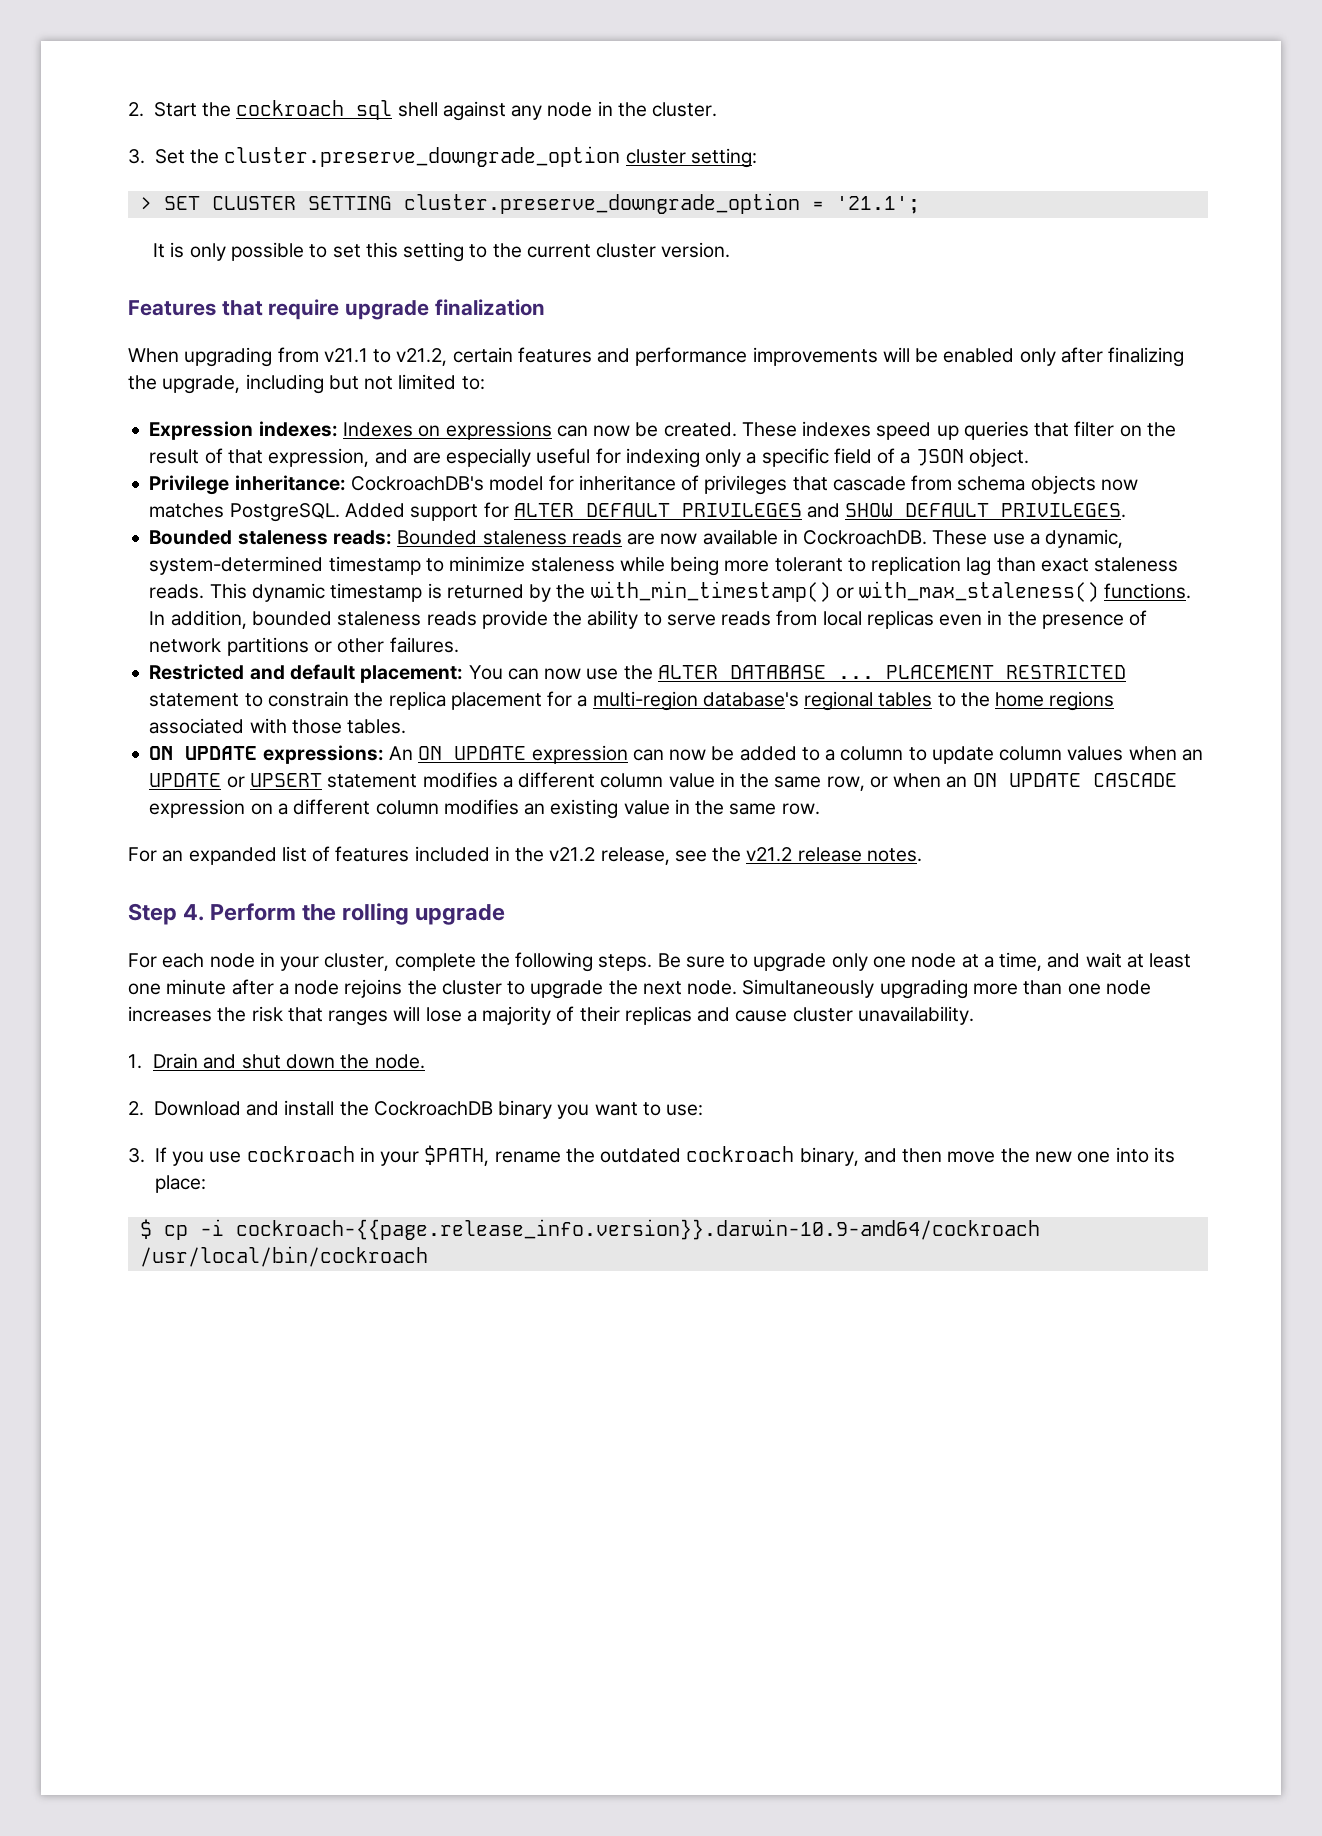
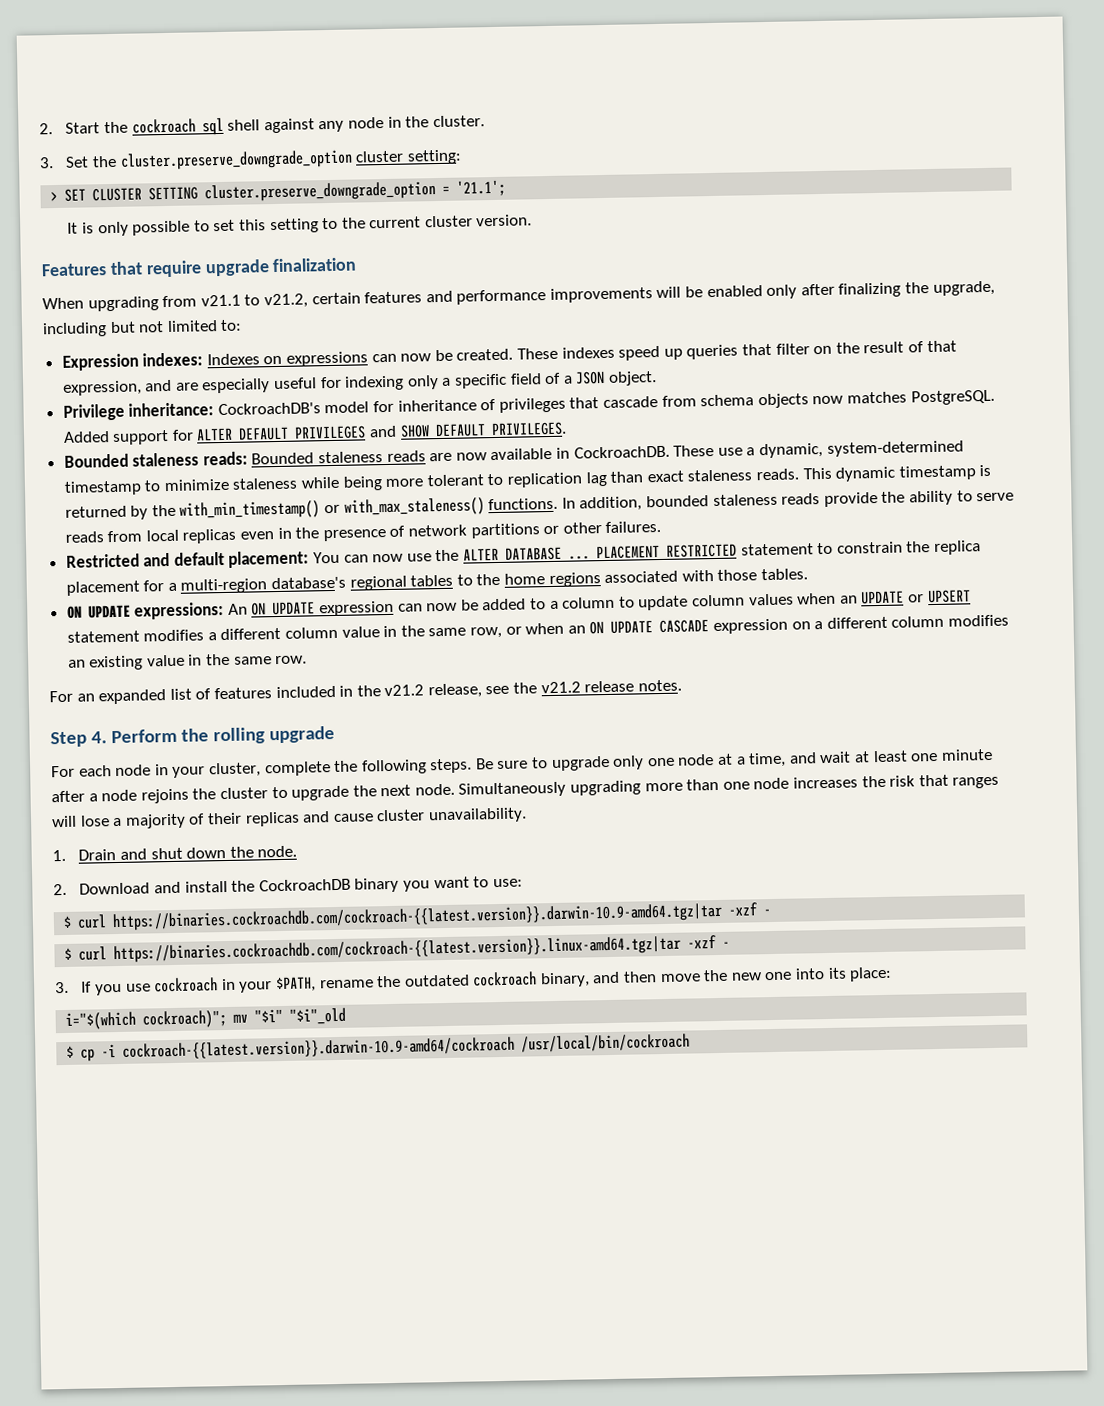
+ $ curl https://binaries.cockroachdb.com/cockroach-{{latest.version}}.darwin-10.9-amd64.tgz|tar -xzf -
+ $ curl https://binaries.cockroachdb.com/cockroach-{{latest.version}}.linux-amd64.tgz|tar -xzf -
+ i="$(which cockroach)"; mv "$i" "$i"_old
- $ cp -i cockroach-{{page.release_info.version}}.darwin-10.9-amd64/cockroach /usr/local/bin/cockroach
+ $ cp -i cockroach-{{latest.version}}.darwin-10.9-amd64/cockroach /usr/local/bin/cockroach

